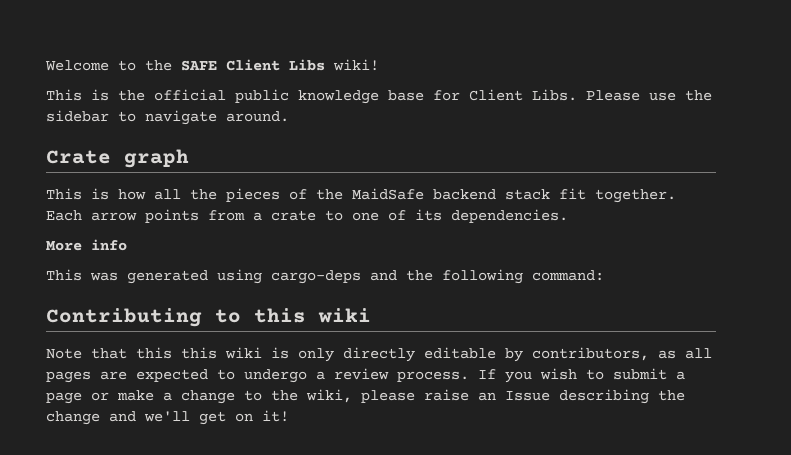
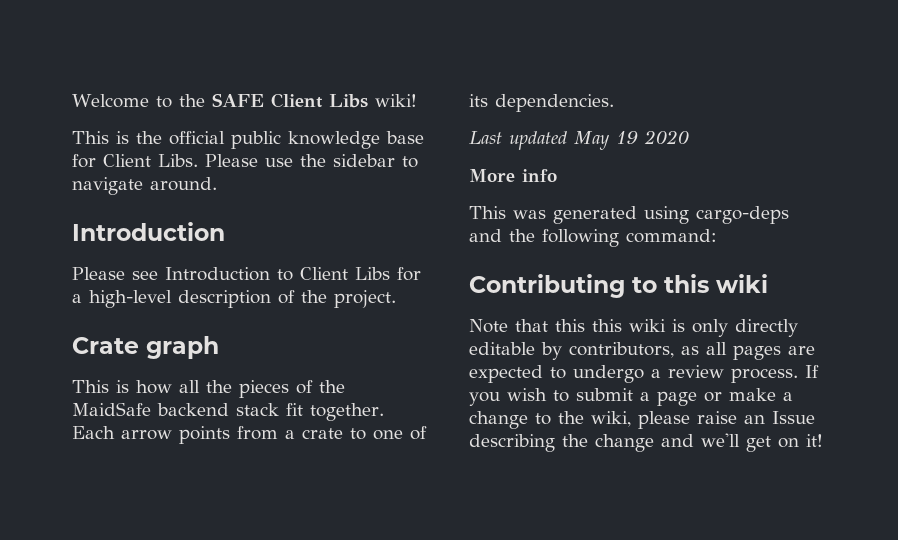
  Please use the sidebar to navigate around.
+ Introduction
+ Please see Introduction to Client Libs for a high-level description of the project.
+ Last updated May 19 2020

